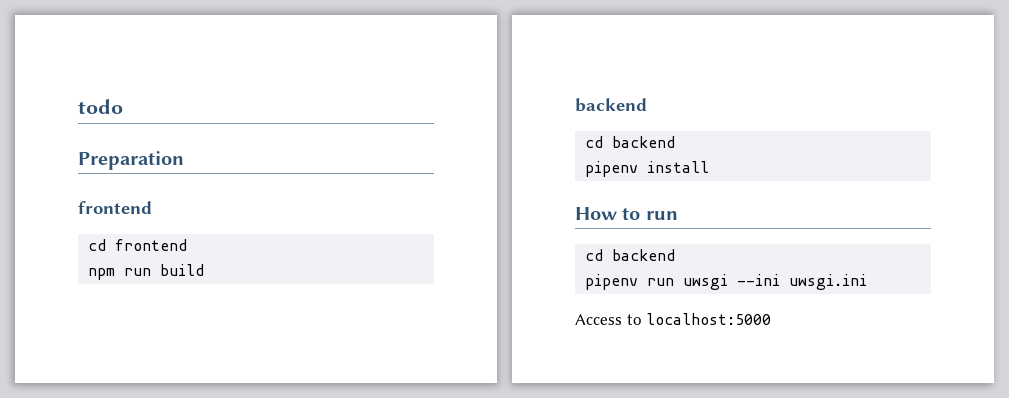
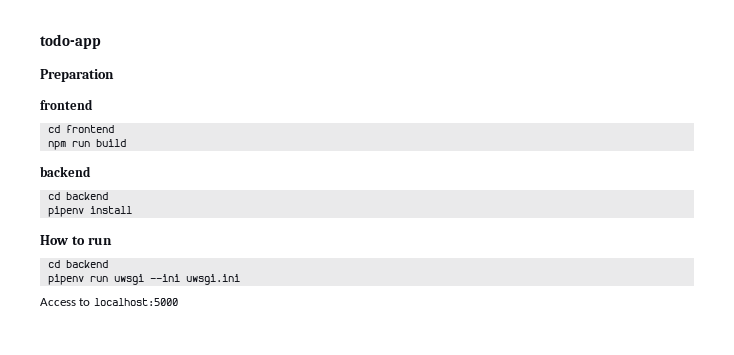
- todo
+ todo-app

